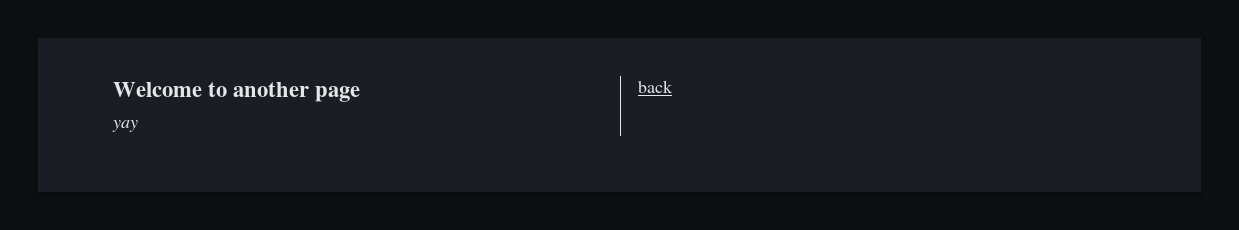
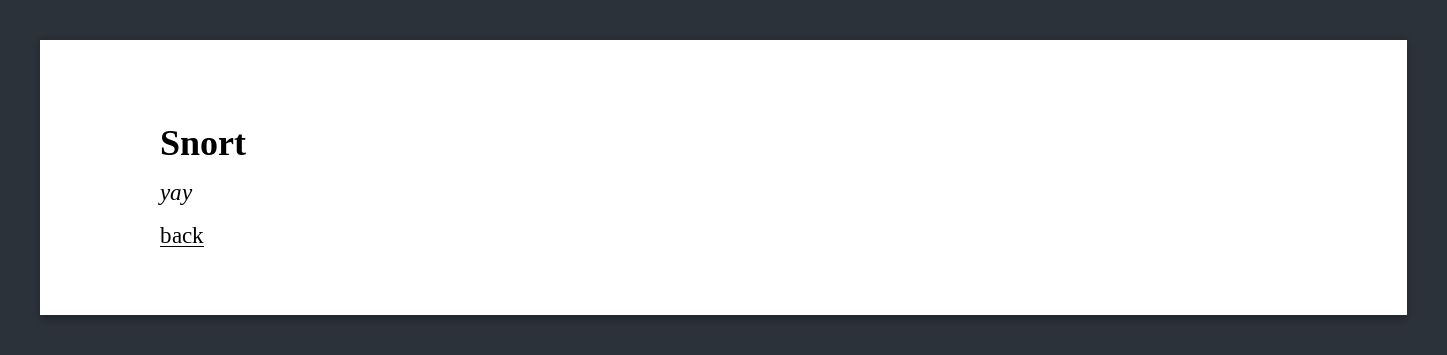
- Welcome to another page
+ Snort

